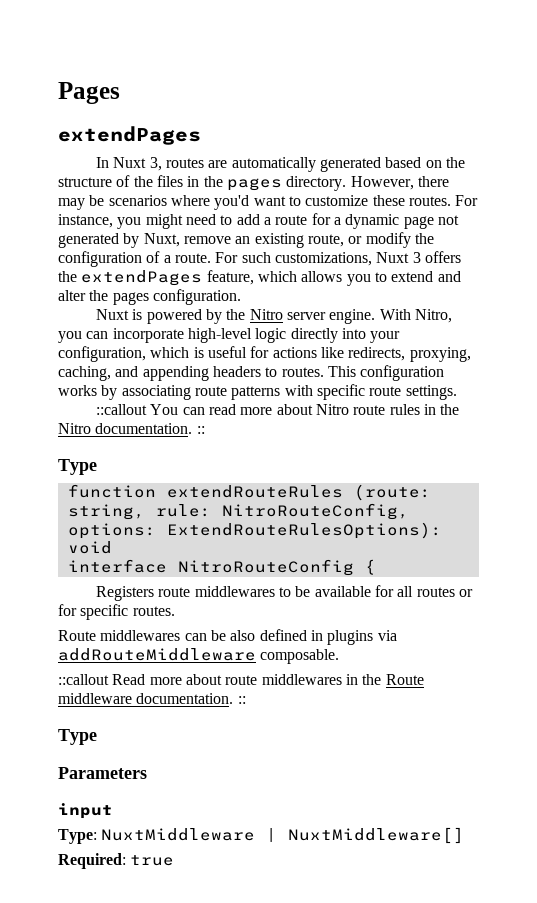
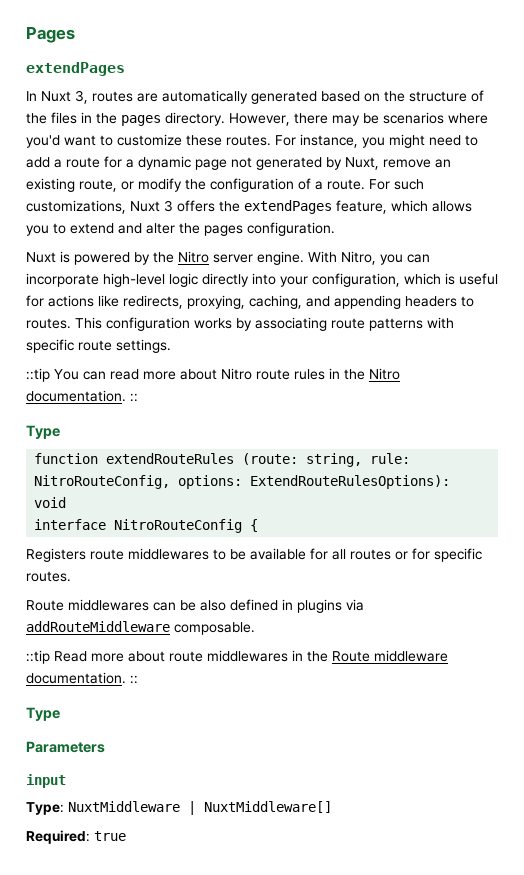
- ::callout You can read more about Nitro route rules in the Nitro documentation. ::
+ ::tip You can read more about Nitro route rules in the Nitro documentation. ::
- ::callout Read more about route middlewares in the Route middleware documentation. ::
+ ::tip Read more about route middlewares in the Route middleware documentation. ::

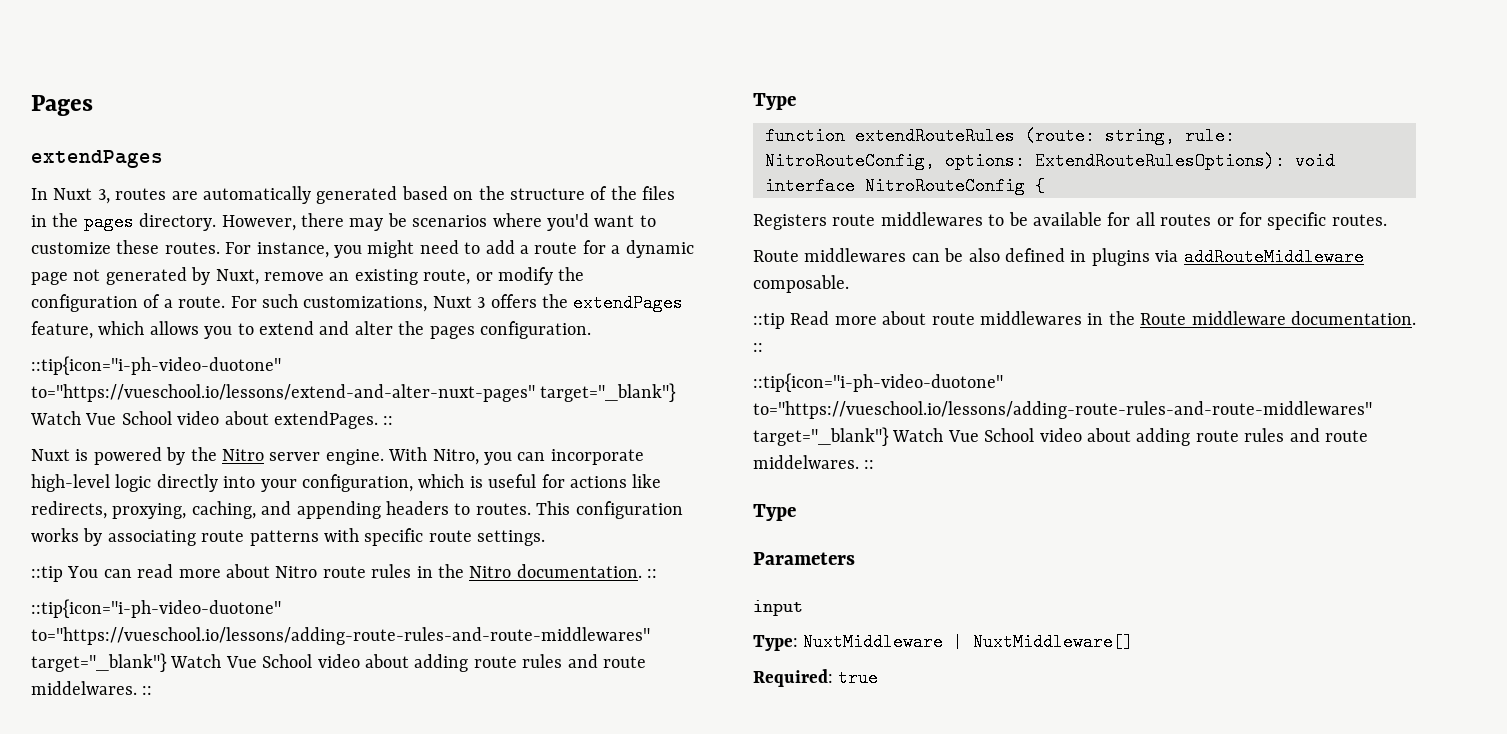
+ ::tip{icon="i-ph-video-duotone" to="https://vueschool.io/lessons/extend-and-alter-nuxt-pages" target="_blank"} Watch Vue School video about extendPages. ::
  ::tip You can read more about Nitro route rules in the Nitro documentation. ::
+ ::tip{icon="i-ph-video-duotone" to="https://vueschool.io/lessons/adding-route-rules-and-route-middlewares" target="_blank"} Watch Vue School video about adding route rules and route middelwares. ::
  ::tip Read more about route middlewares in the Route middleware documentation. ::
+ ::tip{icon="i-ph-video-duotone" to="https://vueschool.io/lessons/adding-route-rules-and-route-middlewares" target="_blank"} Watch Vue School video about adding route rules and route middelwares. ::

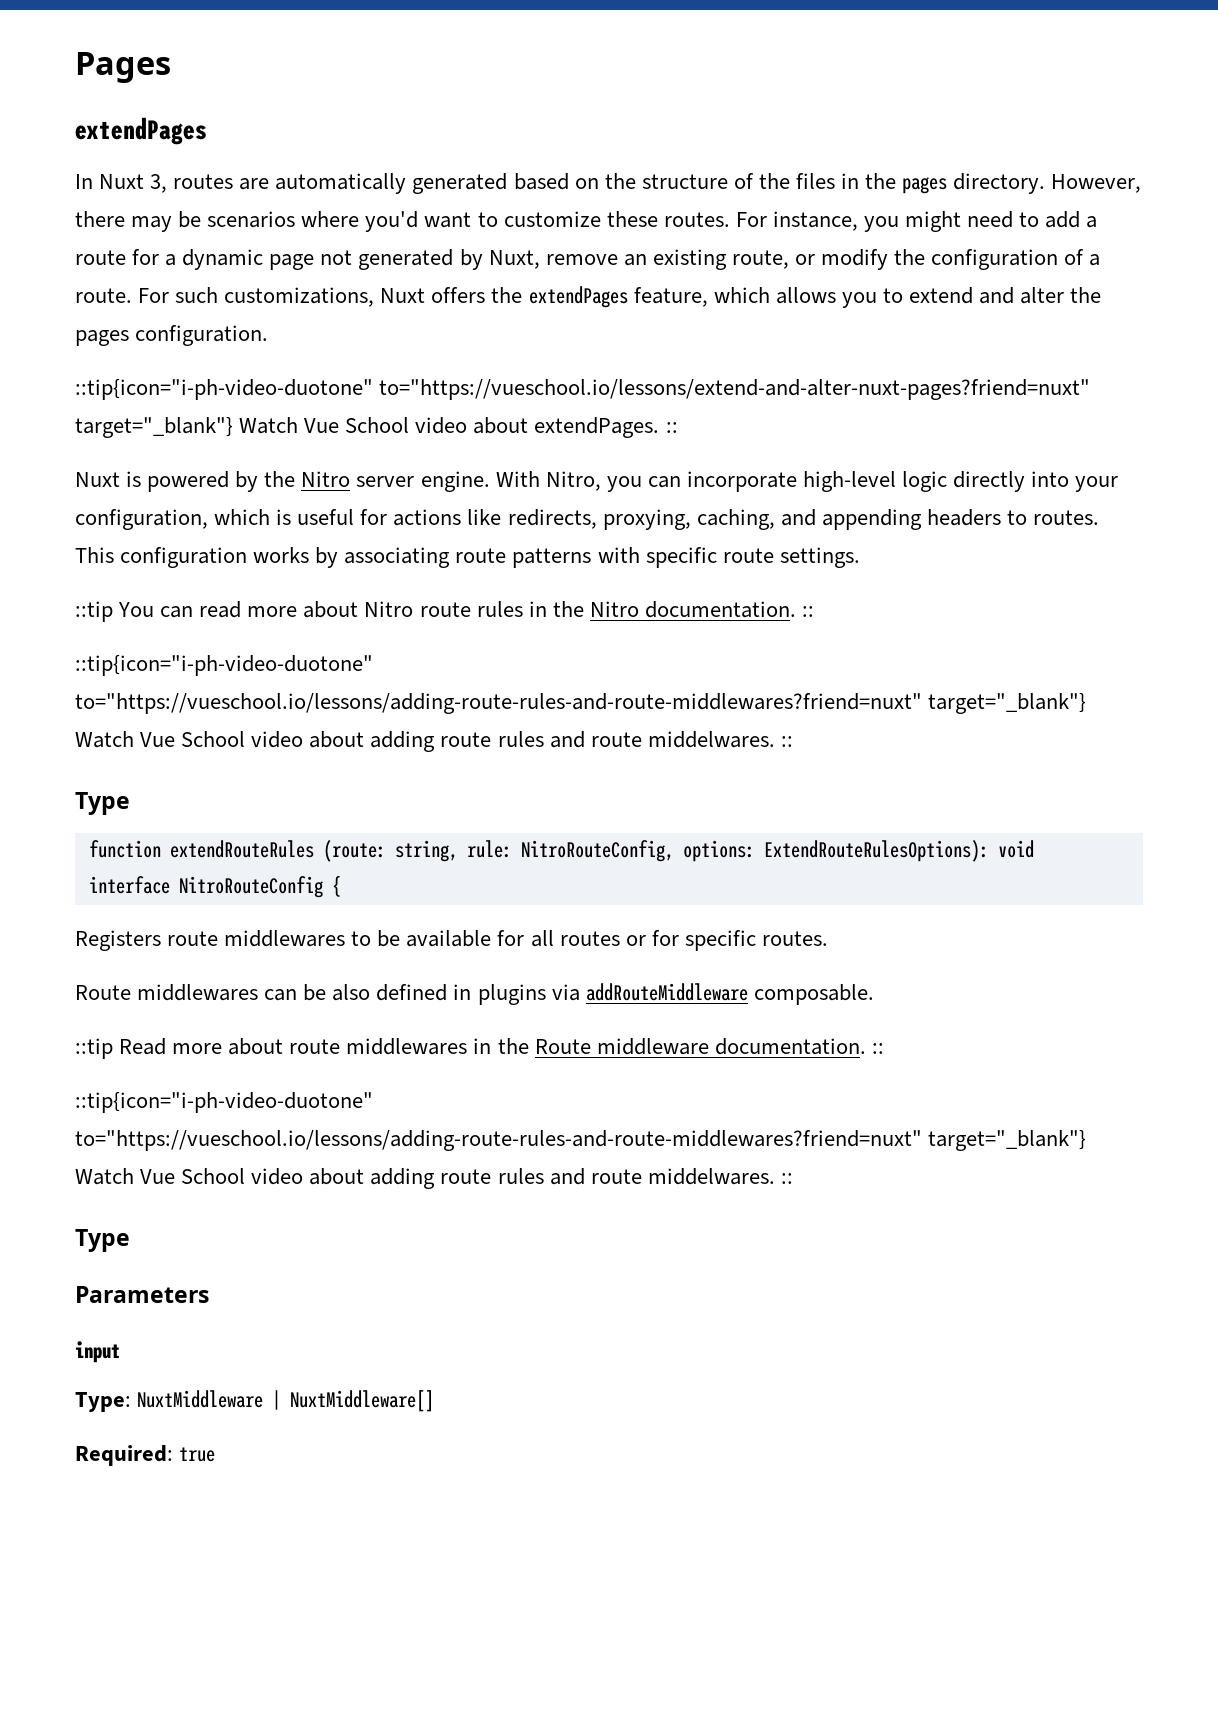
- For such customizations, Nuxt 3 offers the extendPages feature, which allows you to extend and alter the pages configuration.
+ For such customizations, Nuxt offers the extendPages feature, which allows you to extend and alter the pages configuration.
- ::tip{icon="i-ph-video-duotone" to="https://vueschool.io/lessons/extend-and-alter-nuxt-pages" target="_blank"} Watch Vue School video about extendPages. ::
+ ::tip{icon="i-ph-video-duotone" to="https://vueschool.io/lessons/extend-and-alter-nuxt-pages?friend=nuxt" target="_blank"} Watch Vue School video about extendPages. ::
  ::tip You can read more about Nitro route rules in the Nitro documentation. ::
- ::tip{icon="i-ph-video-duotone" to="https://vueschool.io/lessons/adding-route-rules-and-route-middlewares" target="_blank"} Watch Vue School video about adding route rules and route middelwares. ::
+ ::tip{icon="i-ph-video-duotone" to="https://vueschool.io/lessons/adding-route-rules-and-route-middlewares?friend=nuxt" target="_blank"} Watch Vue School video about adding route rules and route middelwares. ::
  ::tip Read more about route middlewares in the Route middleware documentation. ::
- ::tip{icon="i-ph-video-duotone" to="https://vueschool.io/lessons/adding-route-rules-and-route-middlewares" target="_blank"} Watch Vue School video about adding route rules and route middelwares. ::
+ ::tip{icon="i-ph-video-duotone" to="https://vueschool.io/lessons/adding-route-rules-and-route-middlewares?friend=nuxt" target="_blank"} Watch Vue School video about adding route rules and route middelwares. ::

